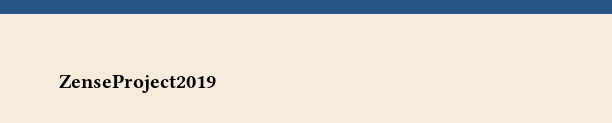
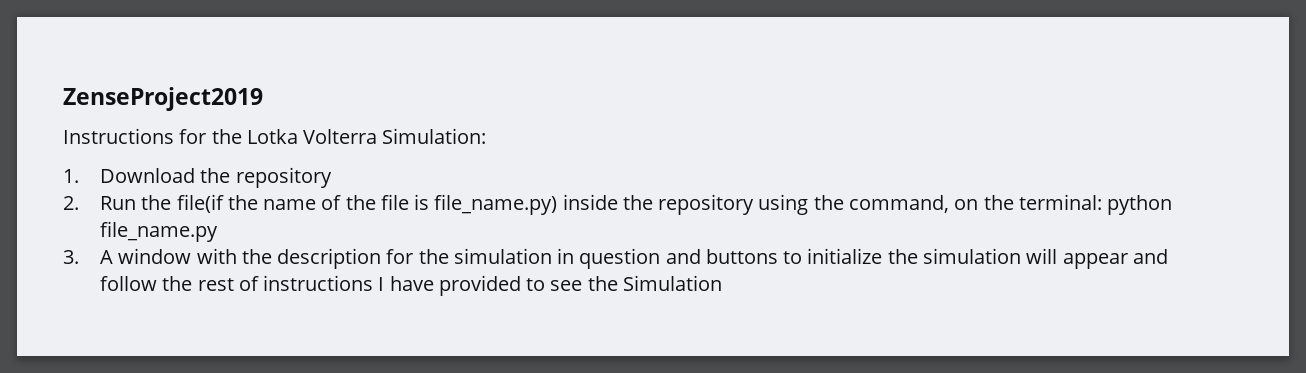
+ Instructions for the Lotka Volterra Simulation:
+ 1. Download the repository
+ 2. Run the file(if the name of the file is file_name.py) inside the repository using the command, on the terminal: python file_name.py
+ 3. A window with the description for the simulation in question and buttons to initialize the simulation will appear and follow the rest of instructions I have provided to see the Simulation

